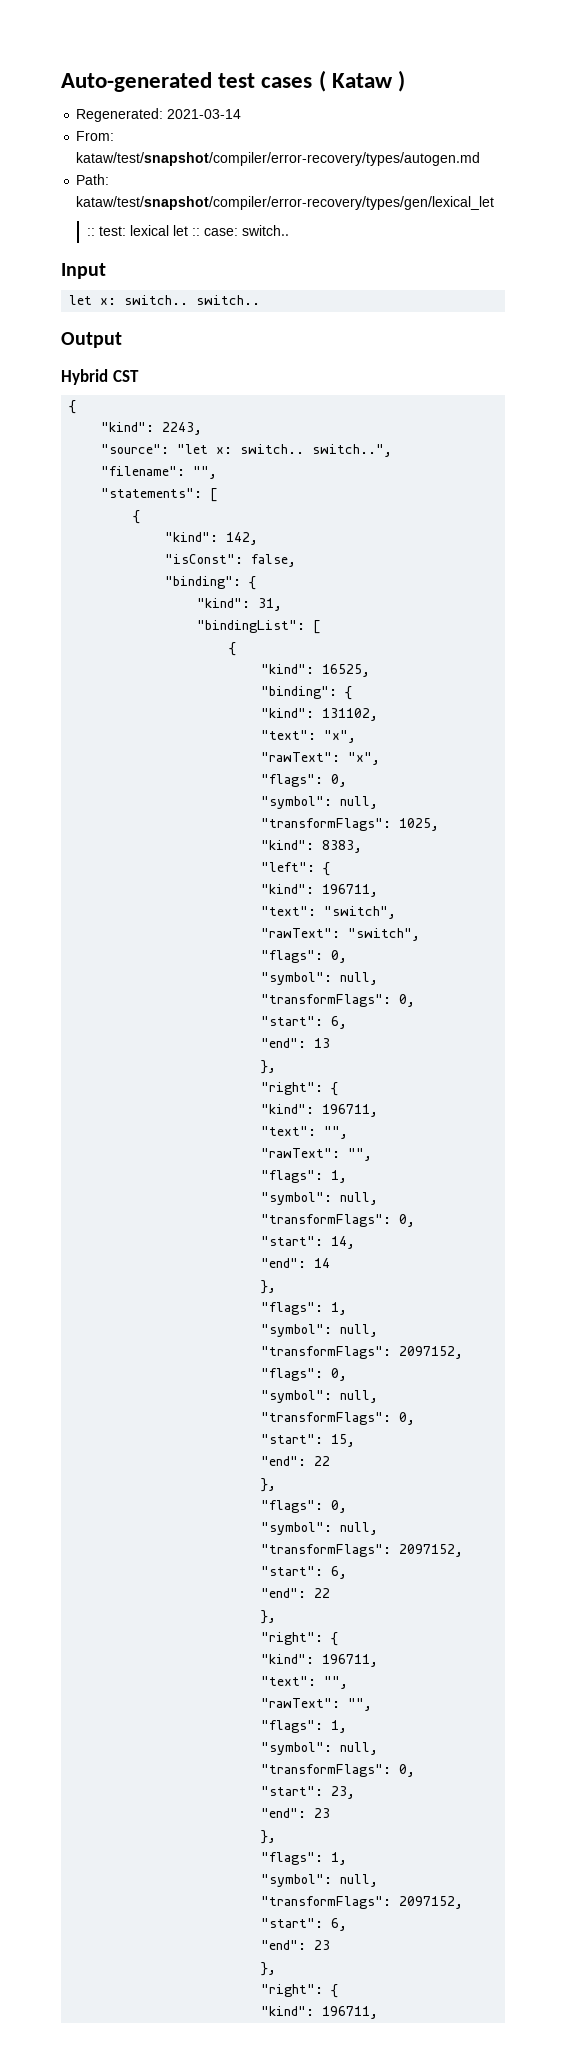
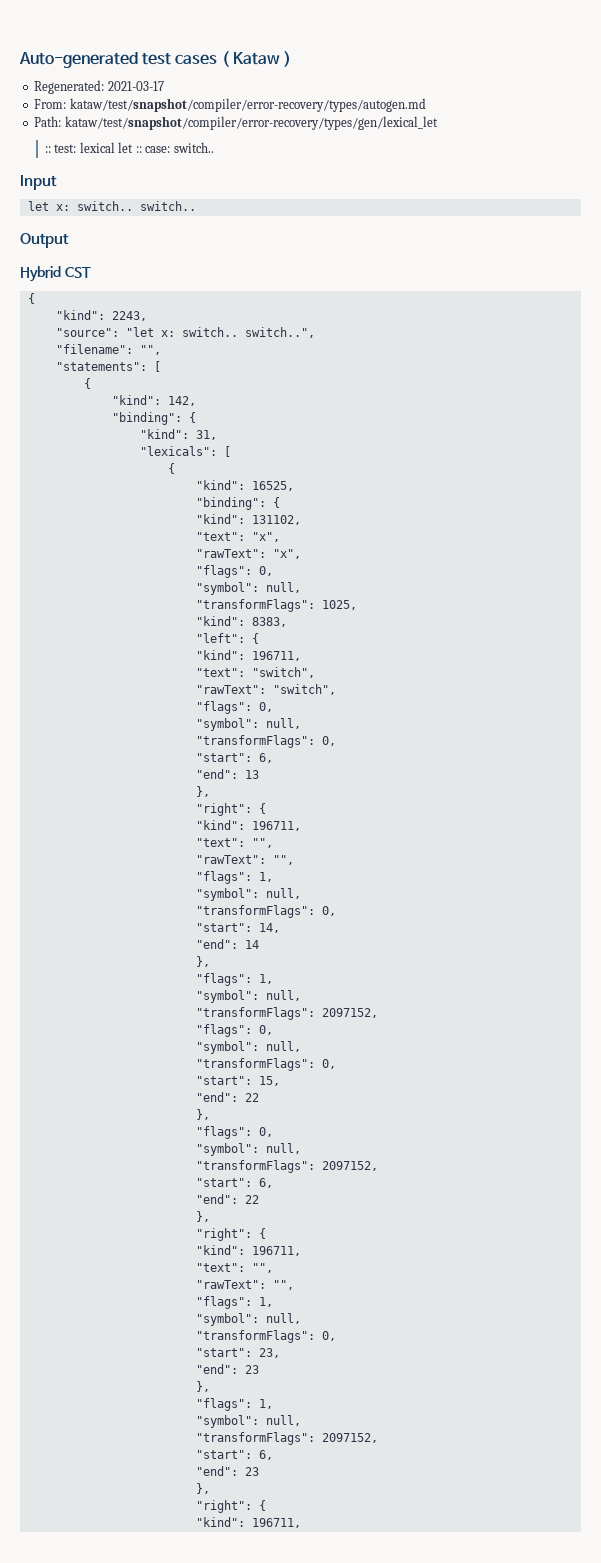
- Regenerated: 2021-03-14
+ Regenerated: 2021-03-17
- "isConst": false,
- "bindingList": [
+ "lexicals": [

